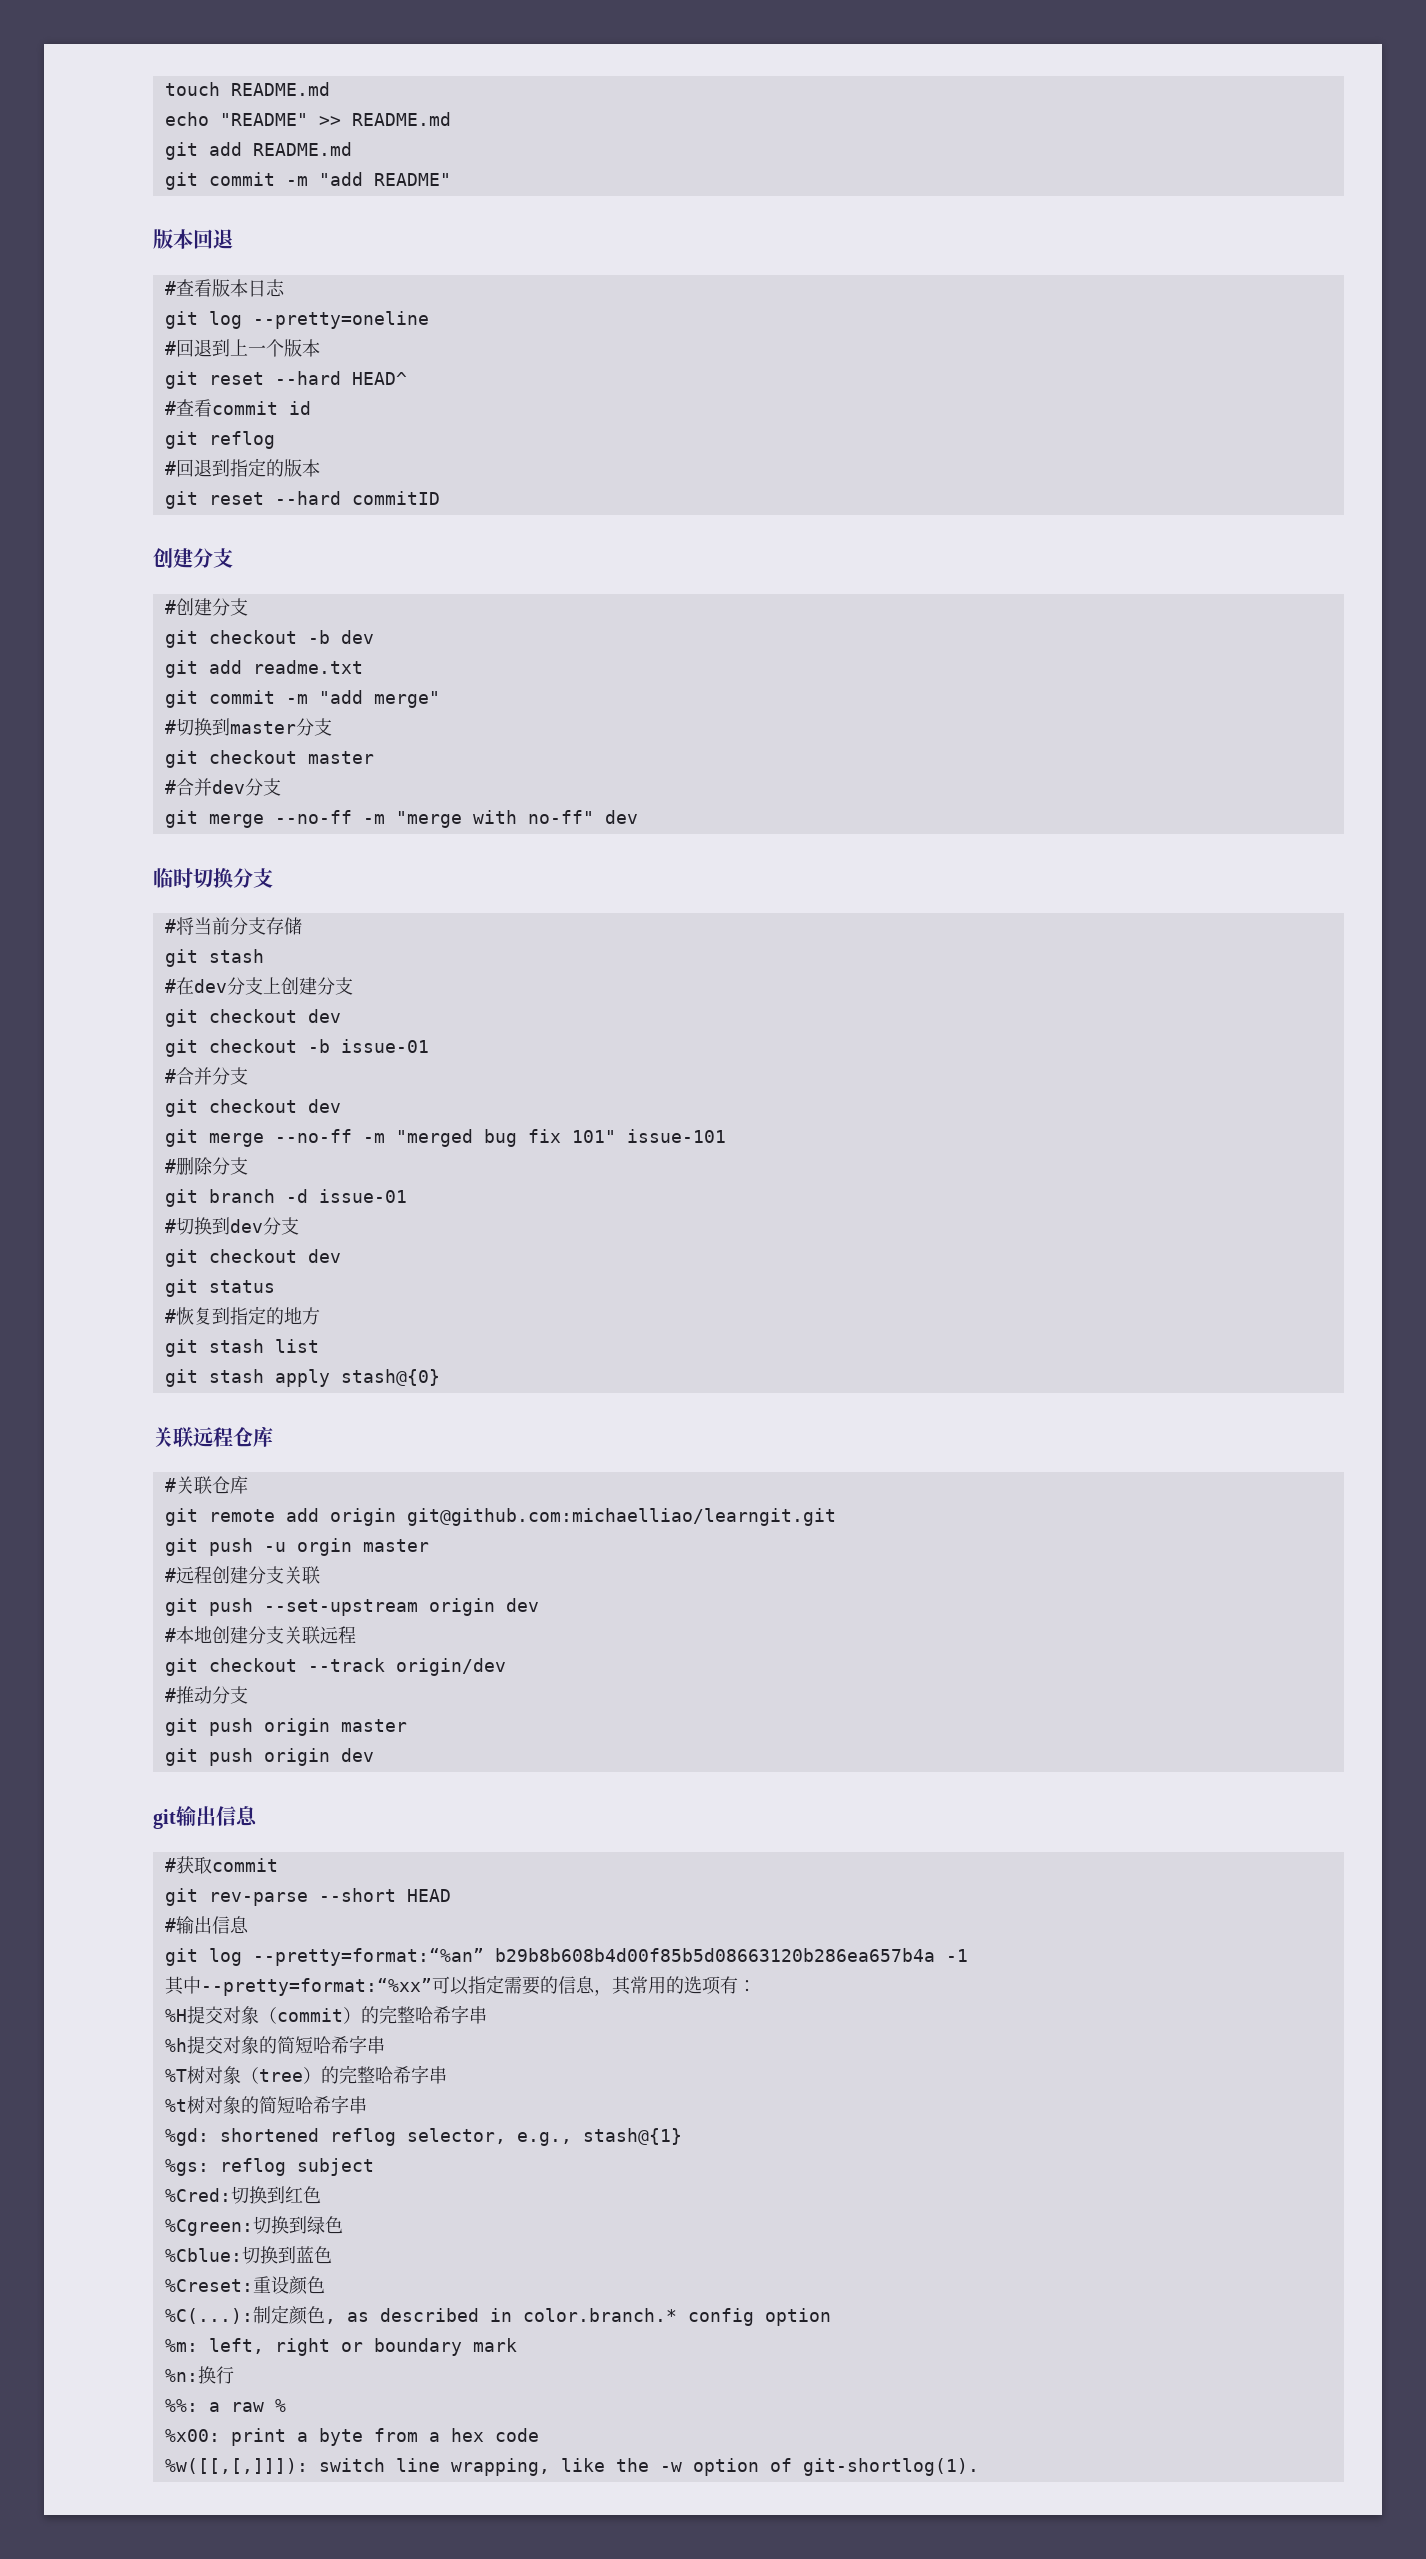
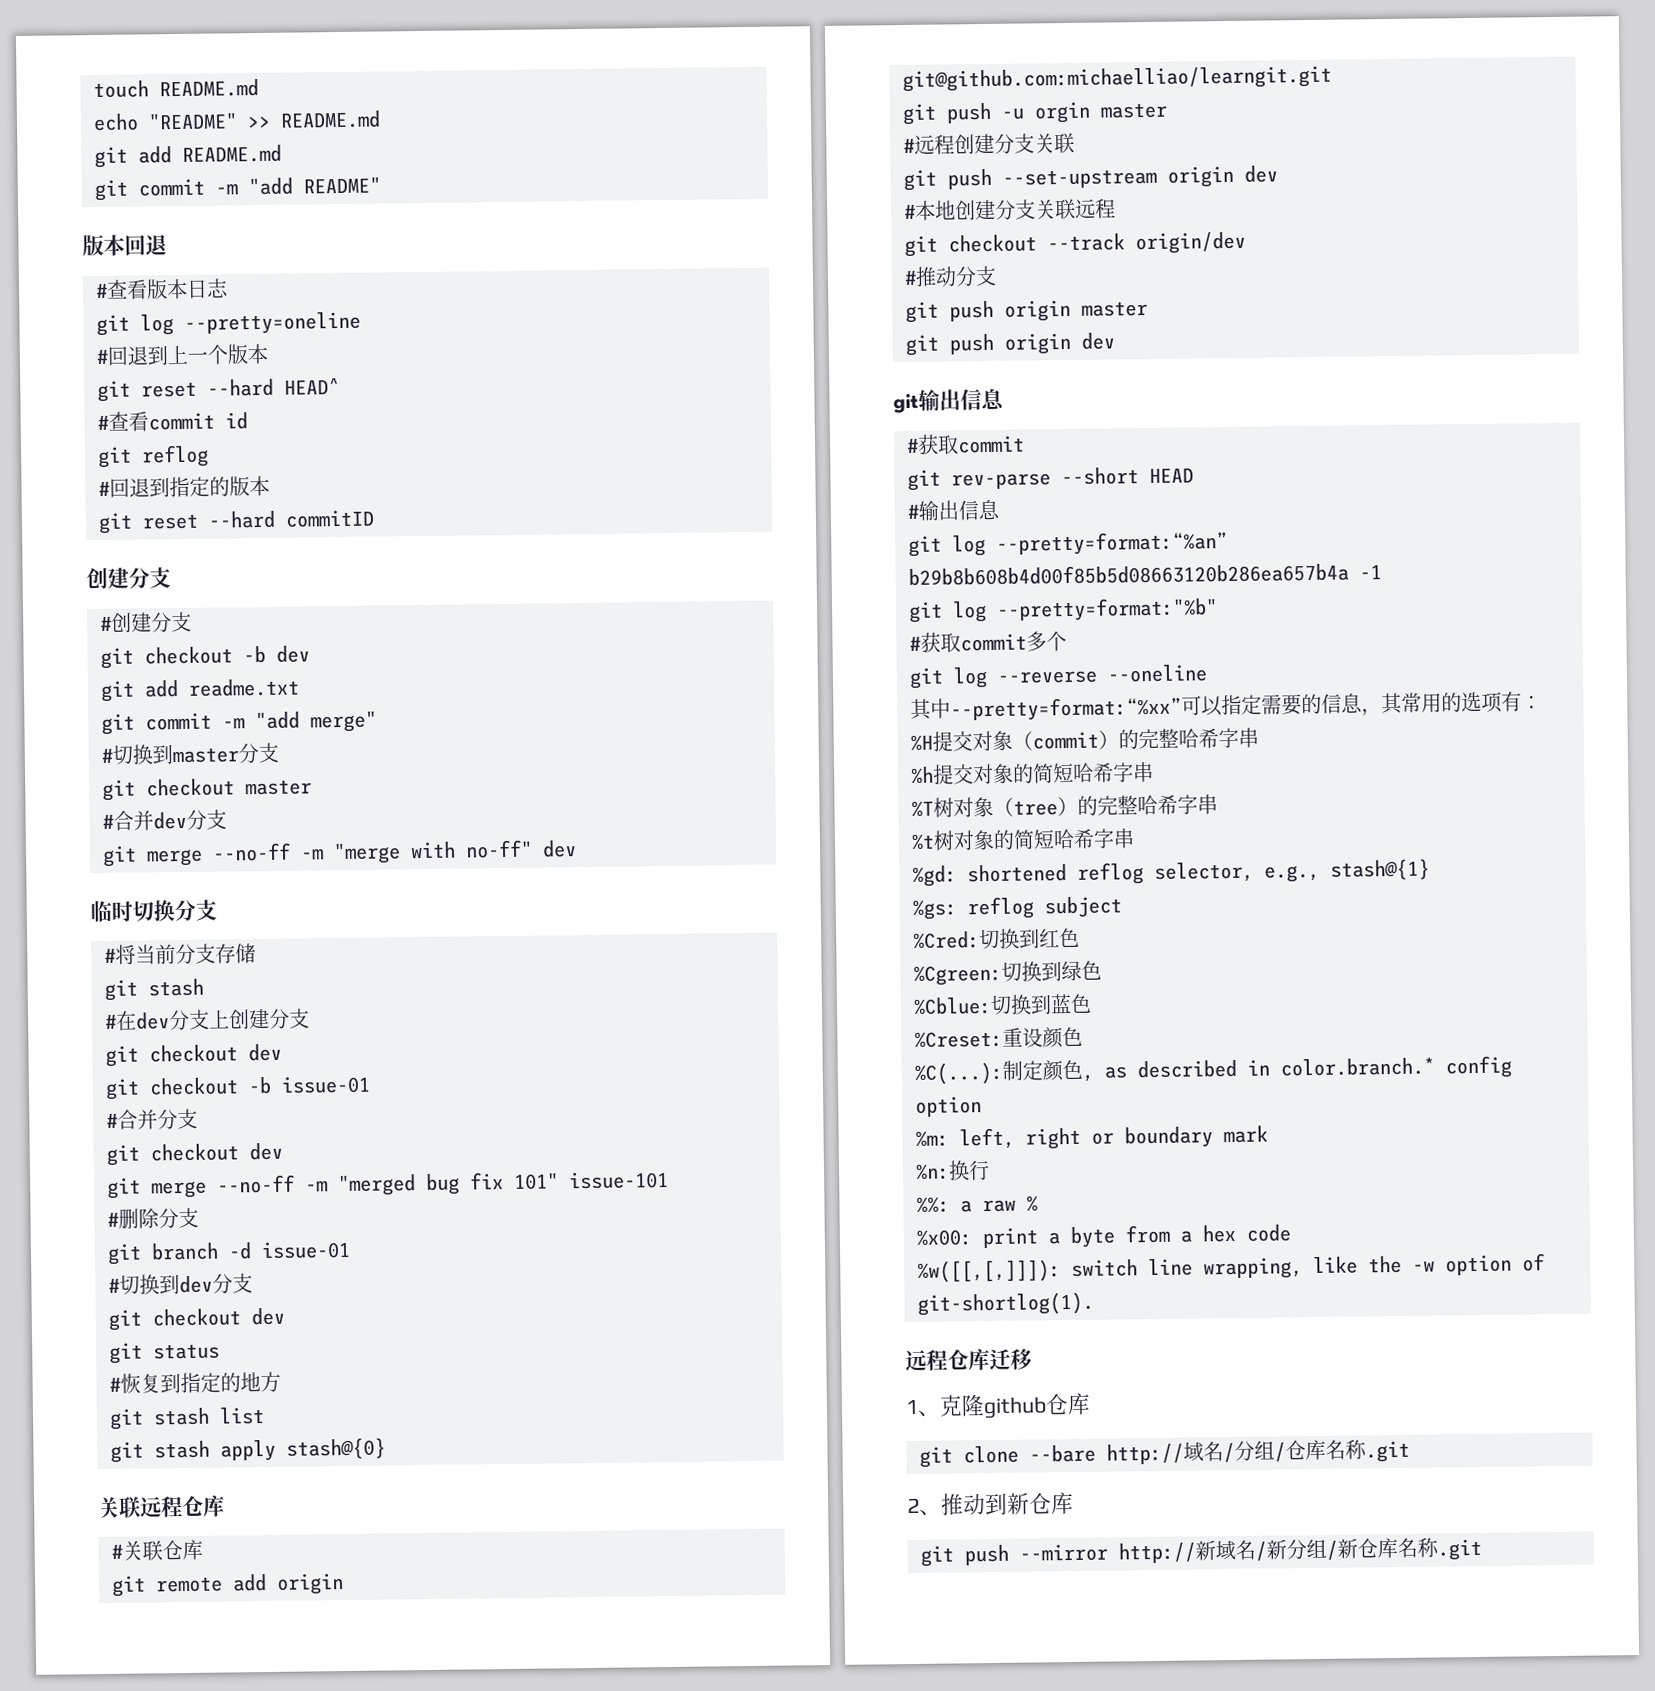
+ git log --pretty=format:"%b"
+ #获取commit多个
+ git log --reverse --oneline
+ 远程仓库迁移
+ 1、克隆github仓库
+ git clone --bare http://域名/分组/仓库名称.git
+ 2、推动到新仓库
+ git push --mirror http://新域名/新分组/新仓库名称.git

